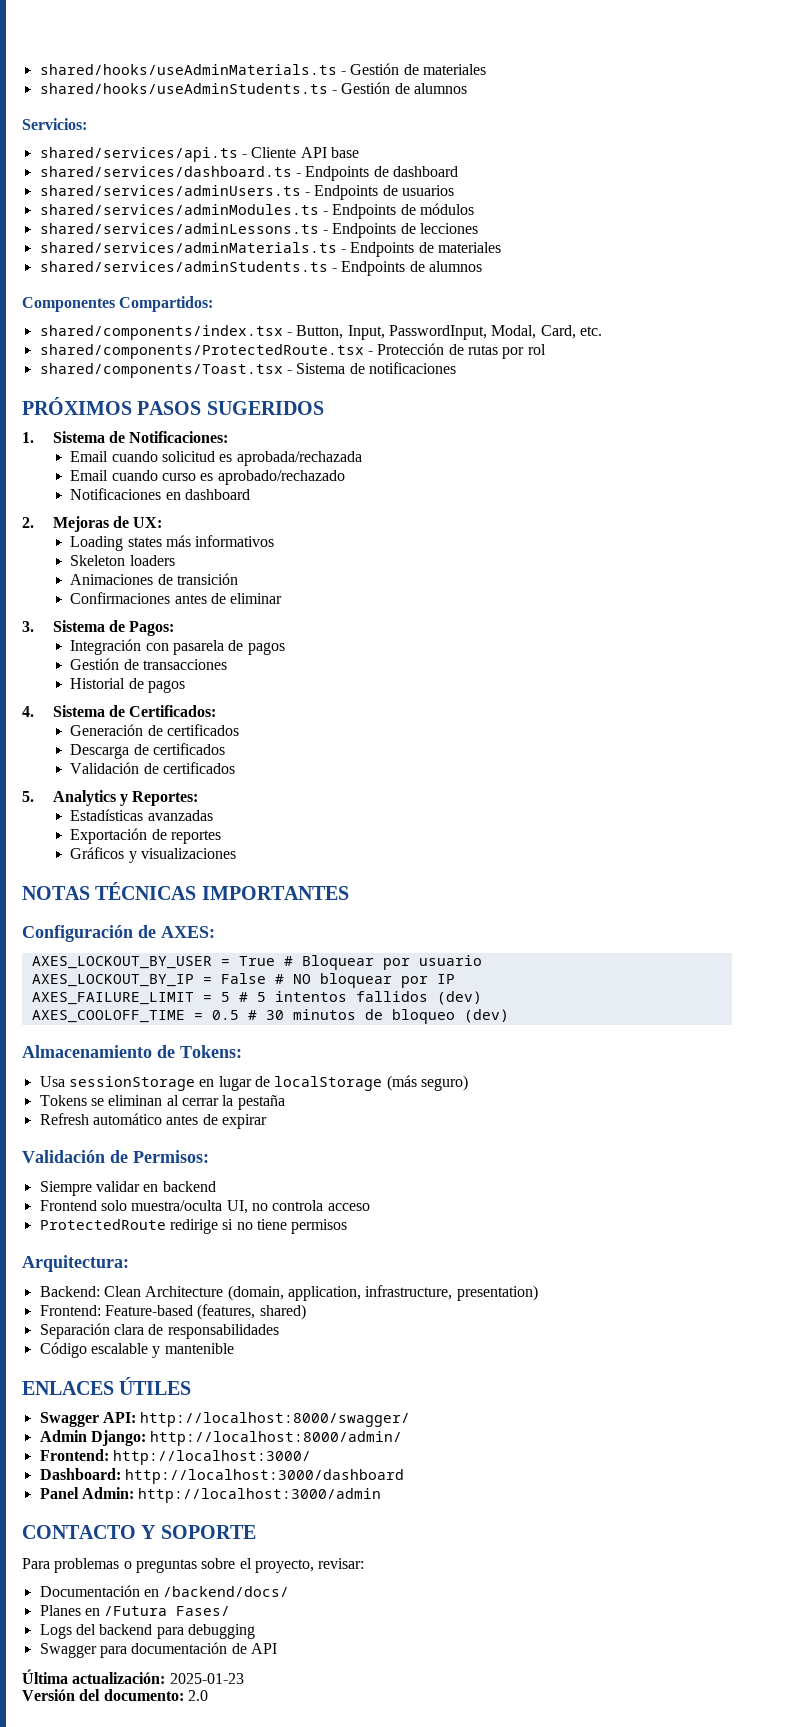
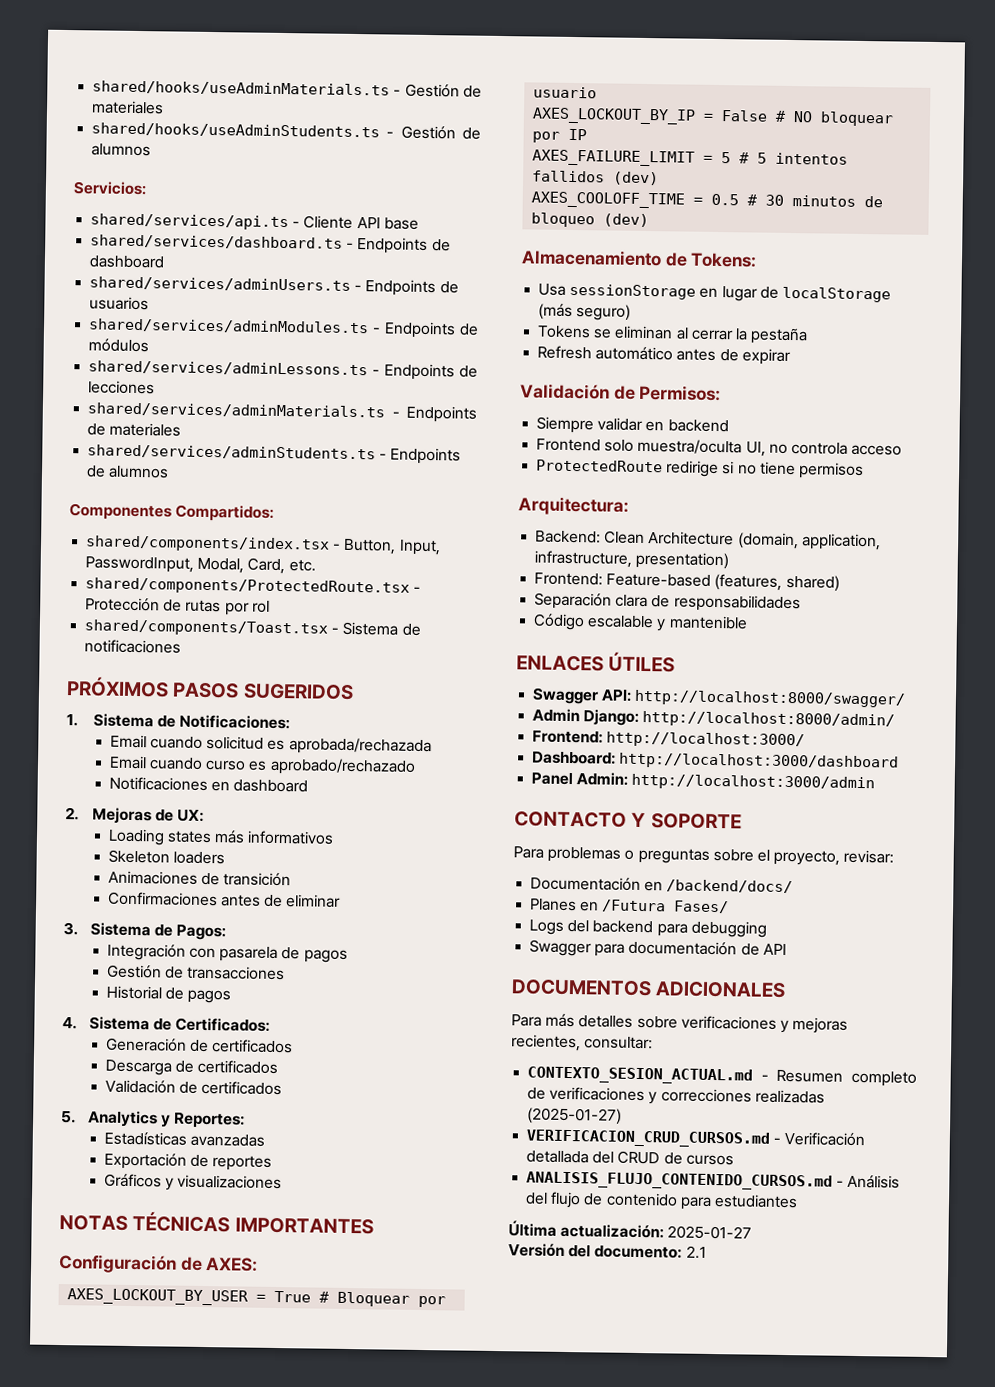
+ DOCUMENTOS ADICIONALES
+ Para más detalles sobre verificaciones y mejoras recientes, consultar:
+ CONTEXTO_SESION_ACTUAL.md - Resumen completo de verificaciones y correcciones realizadas (2025-01-27)
+ VERIFICACION_CRUD_CURSOS.md - Verificación detallada del CRUD de cursos
+ ANALISIS_FLUJO_CONTENIDO_CURSOS.md - Análisis del flujo de contenido para estudiantes
- Última actualización: 2025-01-23
+ Última actualización: 2025-01-27
- Versión del documento: 2.0
+ Versión del documento: 2.1

